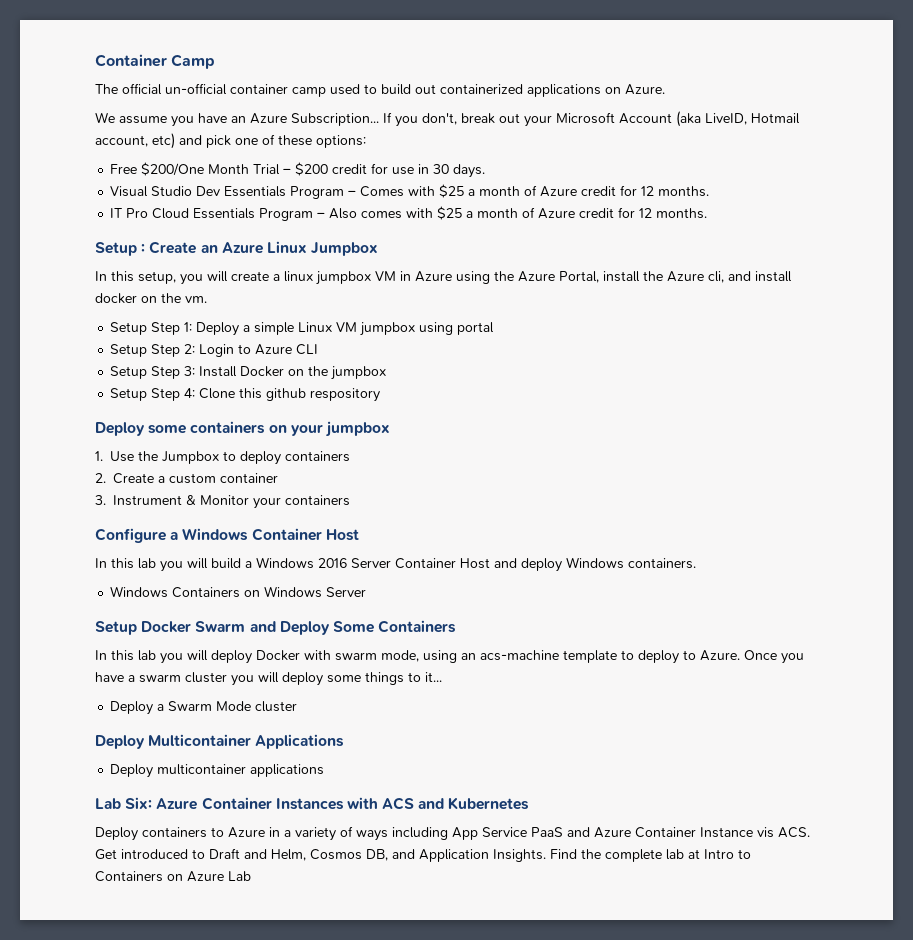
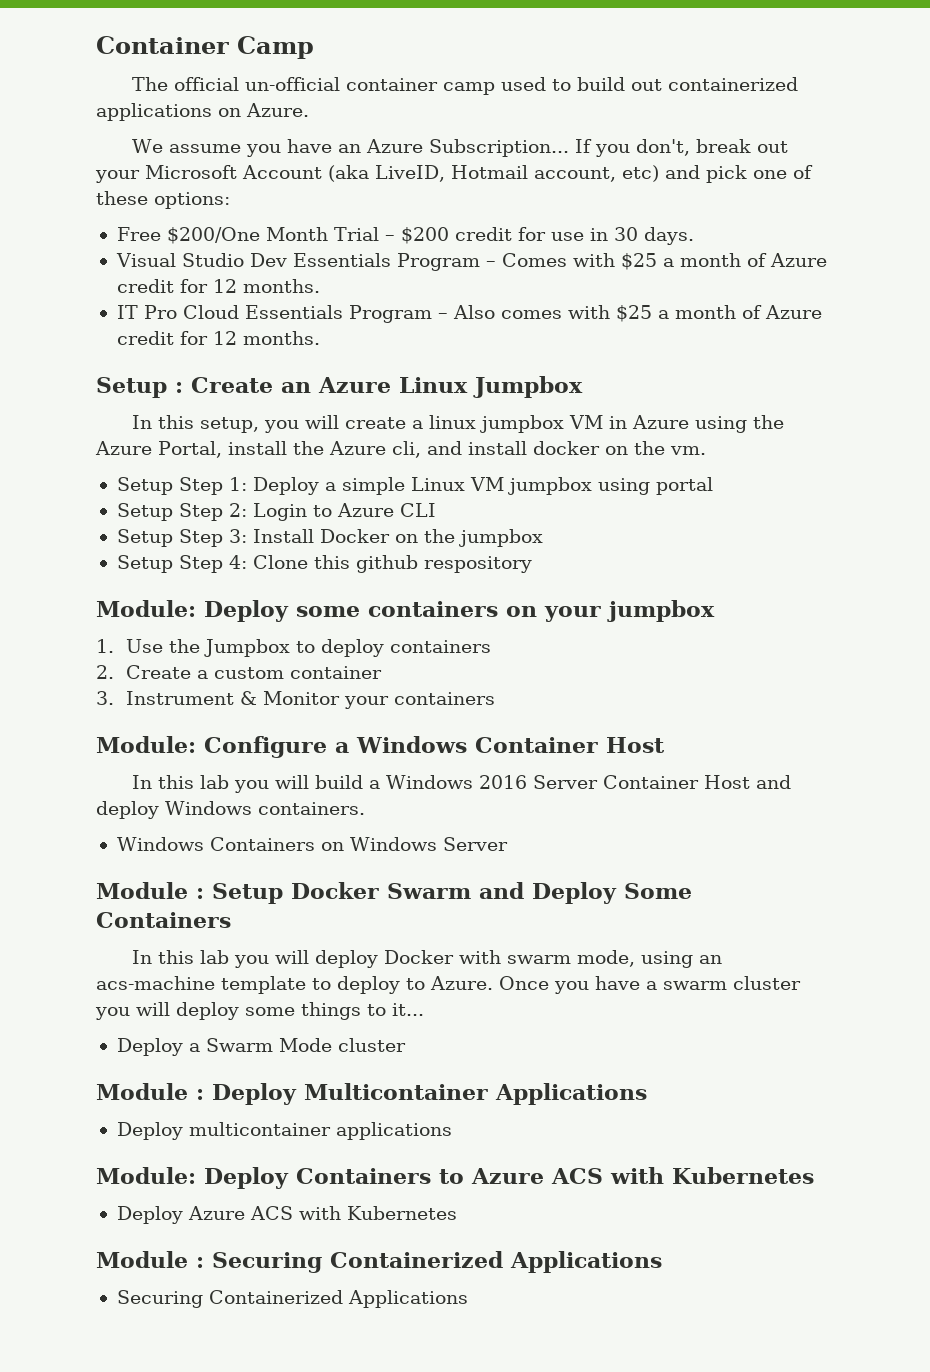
- Deploy some containers on your jumpbox
+ Module: Deploy some containers on your jumpbox
- Configure a Windows Container Host
+ Module: Configure a Windows Container Host
- Setup Docker Swarm and Deploy Some Containers
+ Module : Setup Docker Swarm and Deploy Some Containers
- Deploy Multicontainer Applications
+ Module : Deploy Multicontainer Applications
- Lab Six: Azure Container Instances with ACS and Kubernetes
- Deploy containers to Azure in a variety of ways including App Service PaaS and Azure Container Instance vis ACS. Get introduced to Draft and Helm, Cosmos DB, and Application Insights. Find the complete lab at Intro to Containers on Azure Lab
+ Module: Deploy Containers to Azure ACS with Kubernetes
+ Deploy Azure ACS with Kubernetes
+ Module : Securing Containerized Applications
+ Securing Containerized Applications

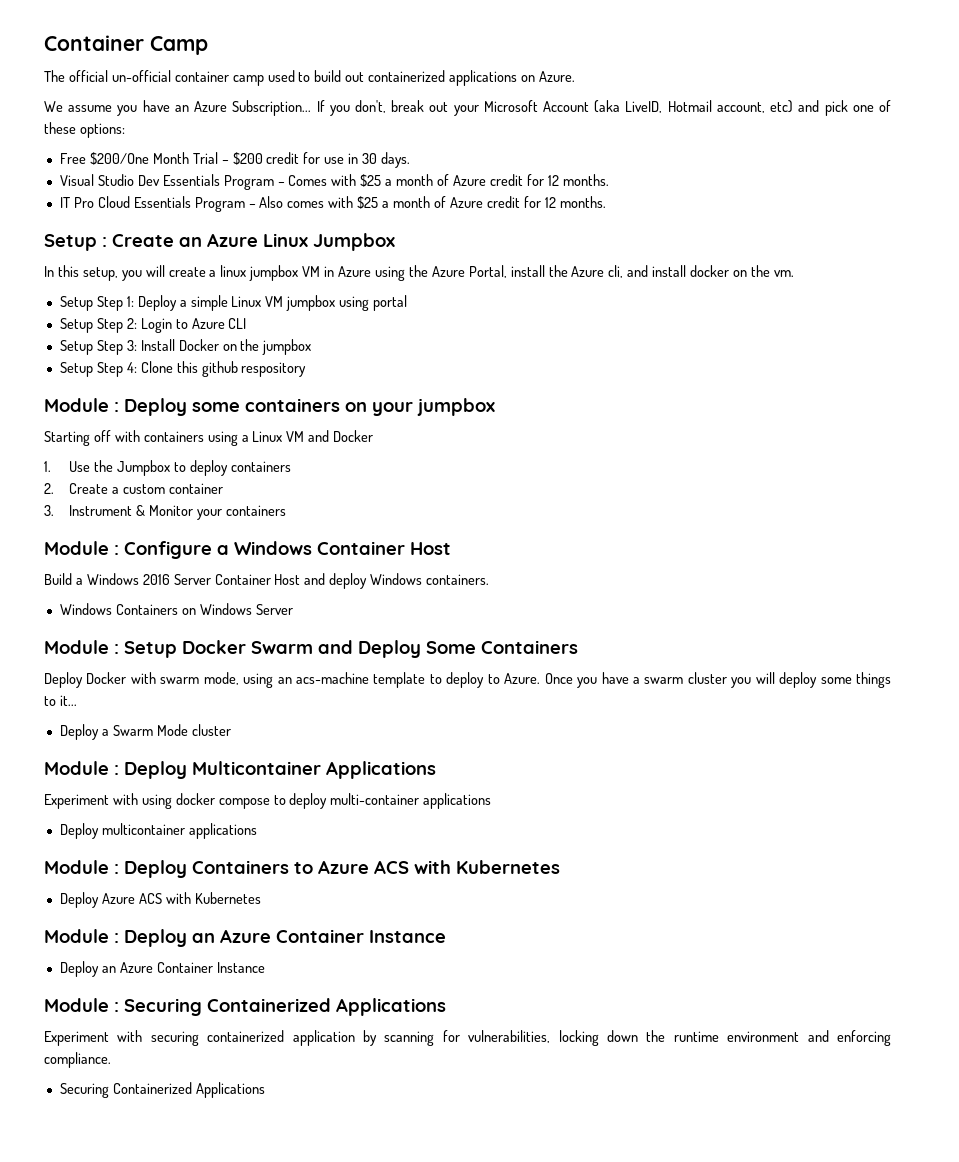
- Module: Deploy some containers on your jumpbox
+ Module : Deploy some containers on your jumpbox
+ Starting off with containers using a Linux VM and Docker
- Module: Configure a Windows Container Host
+ Module : Configure a Windows Container Host
- In this lab you will build a Windows 2016 Server Container Host and deploy Windows containers.
+ Build a Windows 2016 Server Container Host and deploy Windows containers.
- In this lab you will deploy Docker with swarm mode, using an acs-machine template to deploy to Azure.
+ Deploy Docker with swarm mode, using an acs-machine template to deploy to Azure.
+ Experiment with using docker compose to deploy multi-container applications
- Module: Deploy Containers to Azure ACS with Kubernetes
+ Module : Deploy Containers to Azure ACS with Kubernetes
+ Module : Deploy an Azure Container Instance
+ Deploy an Azure Container Instance
+ Experiment with securing containerized application by scanning for vulnerabilities, locking down the runtime environment and enforcing compliance.

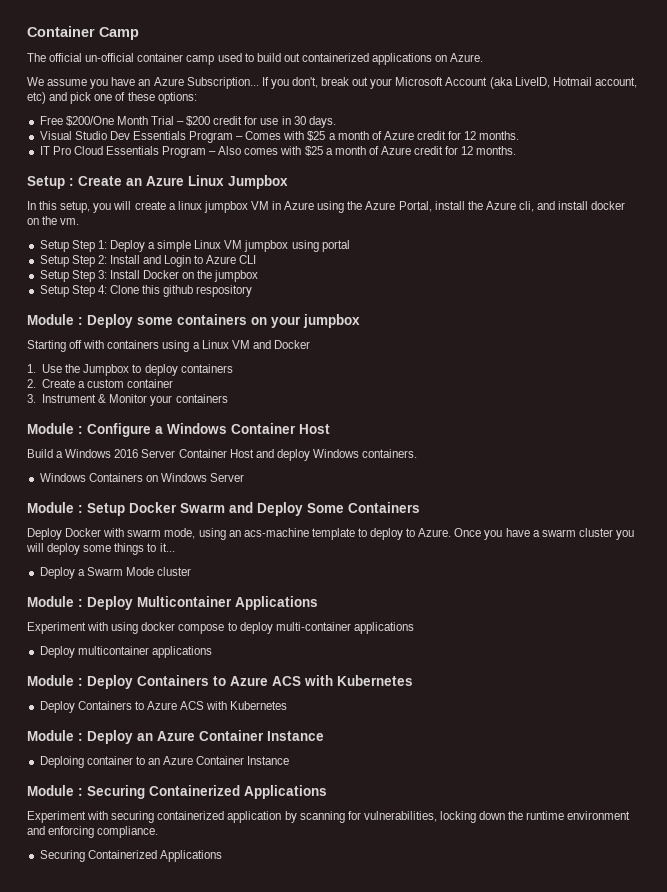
- Setup Step 2: Login to Azure CLI
+ Setup Step 2: Install and Login to Azure CLI
  Module : Deploy Containers to Azure ACS with Kubernetes
- Deploy Azure ACS with Kubernetes
+ Deploy Containers to Azure ACS with Kubernetes
  Module : Deploy an Azure Container Instance
- Deploy an Azure Container Instance
+ Deploing container to an Azure Container Instance

